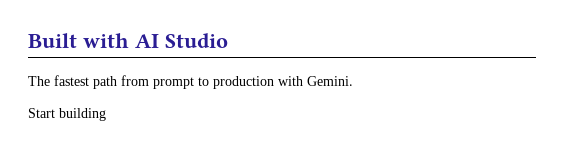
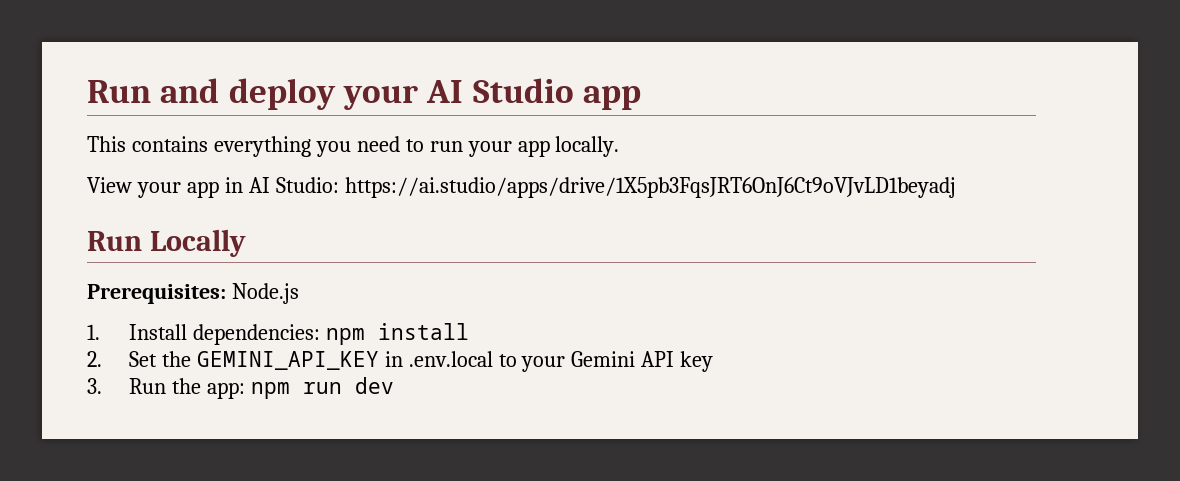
- Built with AI Studio
- The fastest path from prompt to production with Gemini.
- Start building
+ Run and deploy your AI Studio app
+ This contains everything you need to run your app locally.
+ View your app in AI Studio: https://ai.studio/apps/drive/1X5pb3FqsJRT6OnJ6Ct9oVJvLD1beyadj
+ Run Locally
+ Prerequisites: Node.js
+ 1. Install dependencies: npm install
+ 2. Set the GEMINI_API_KEY in .env.local to your Gemini API key
+ 3. Run the app: npm run dev

